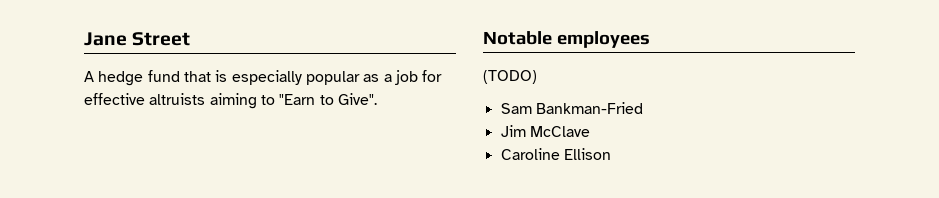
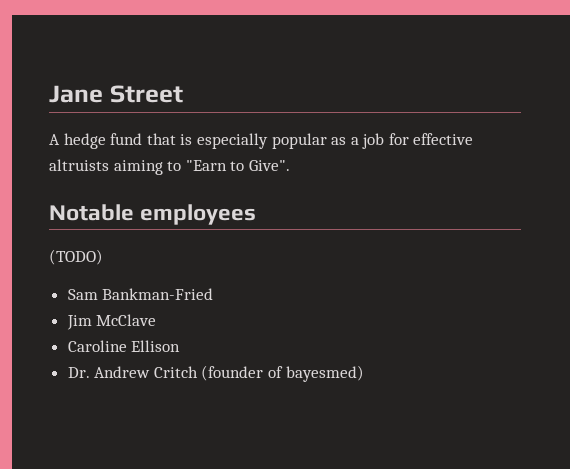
+ Dr. Andrew Critch (founder of bayesmed)

